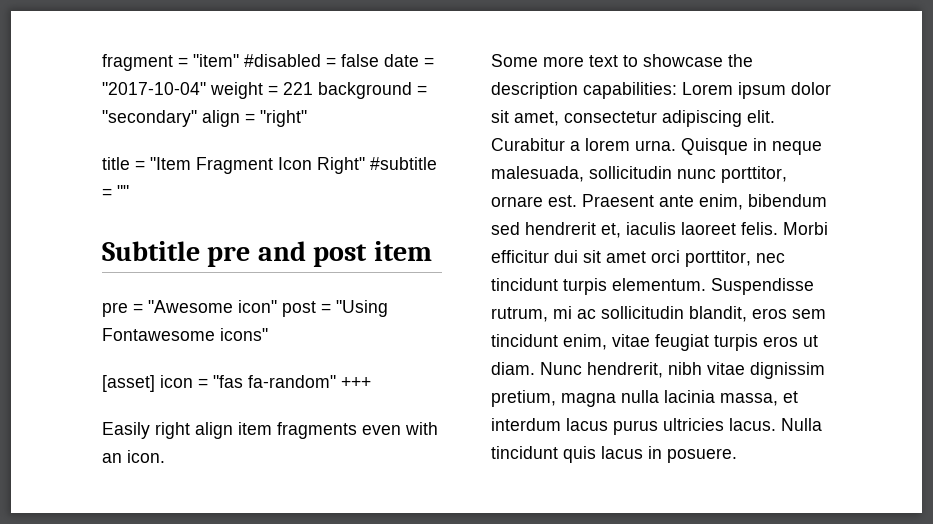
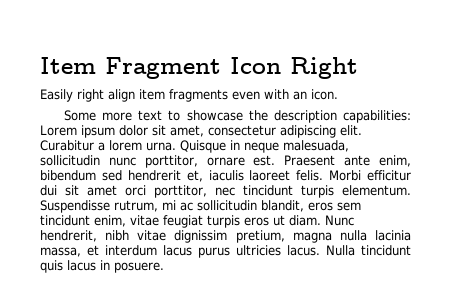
- fragment = "item" #disabled = false date = "2017-10-04" weight = 221 background = "secondary" align = "right"
- title = "Item Fragment Icon Right" #subtitle = ""
- Subtitle pre and post item
- pre = "Awesome icon" post = "Using Fontawesome icons"
- [asset] icon = "fas fa-random" +++
+ Item Fragment Icon Right

